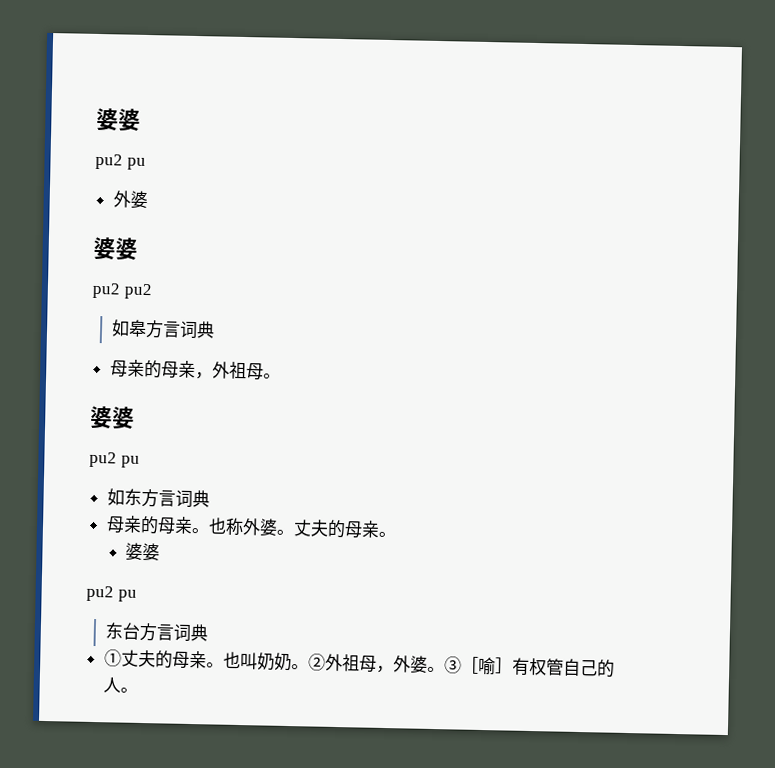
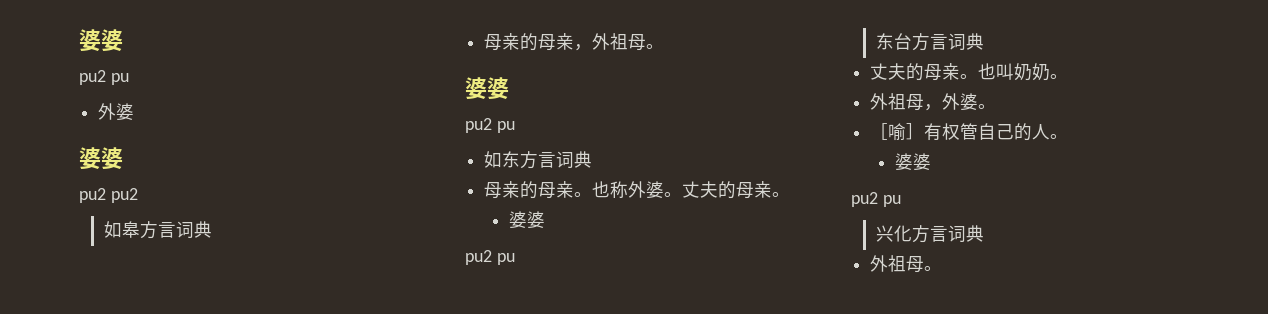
  东台方言词典
- ①丈夫的母亲。
+ 丈夫的母亲。
- 也叫奶奶。②外祖母，外婆。③［喻］有权管自己的人。
+ 也叫奶奶。
+ 外祖母，外婆。
+ ［喻］有权管自己的人。
+ 婆婆
+ pu2 pu
+ 兴化方言词典
+ 外祖母。

